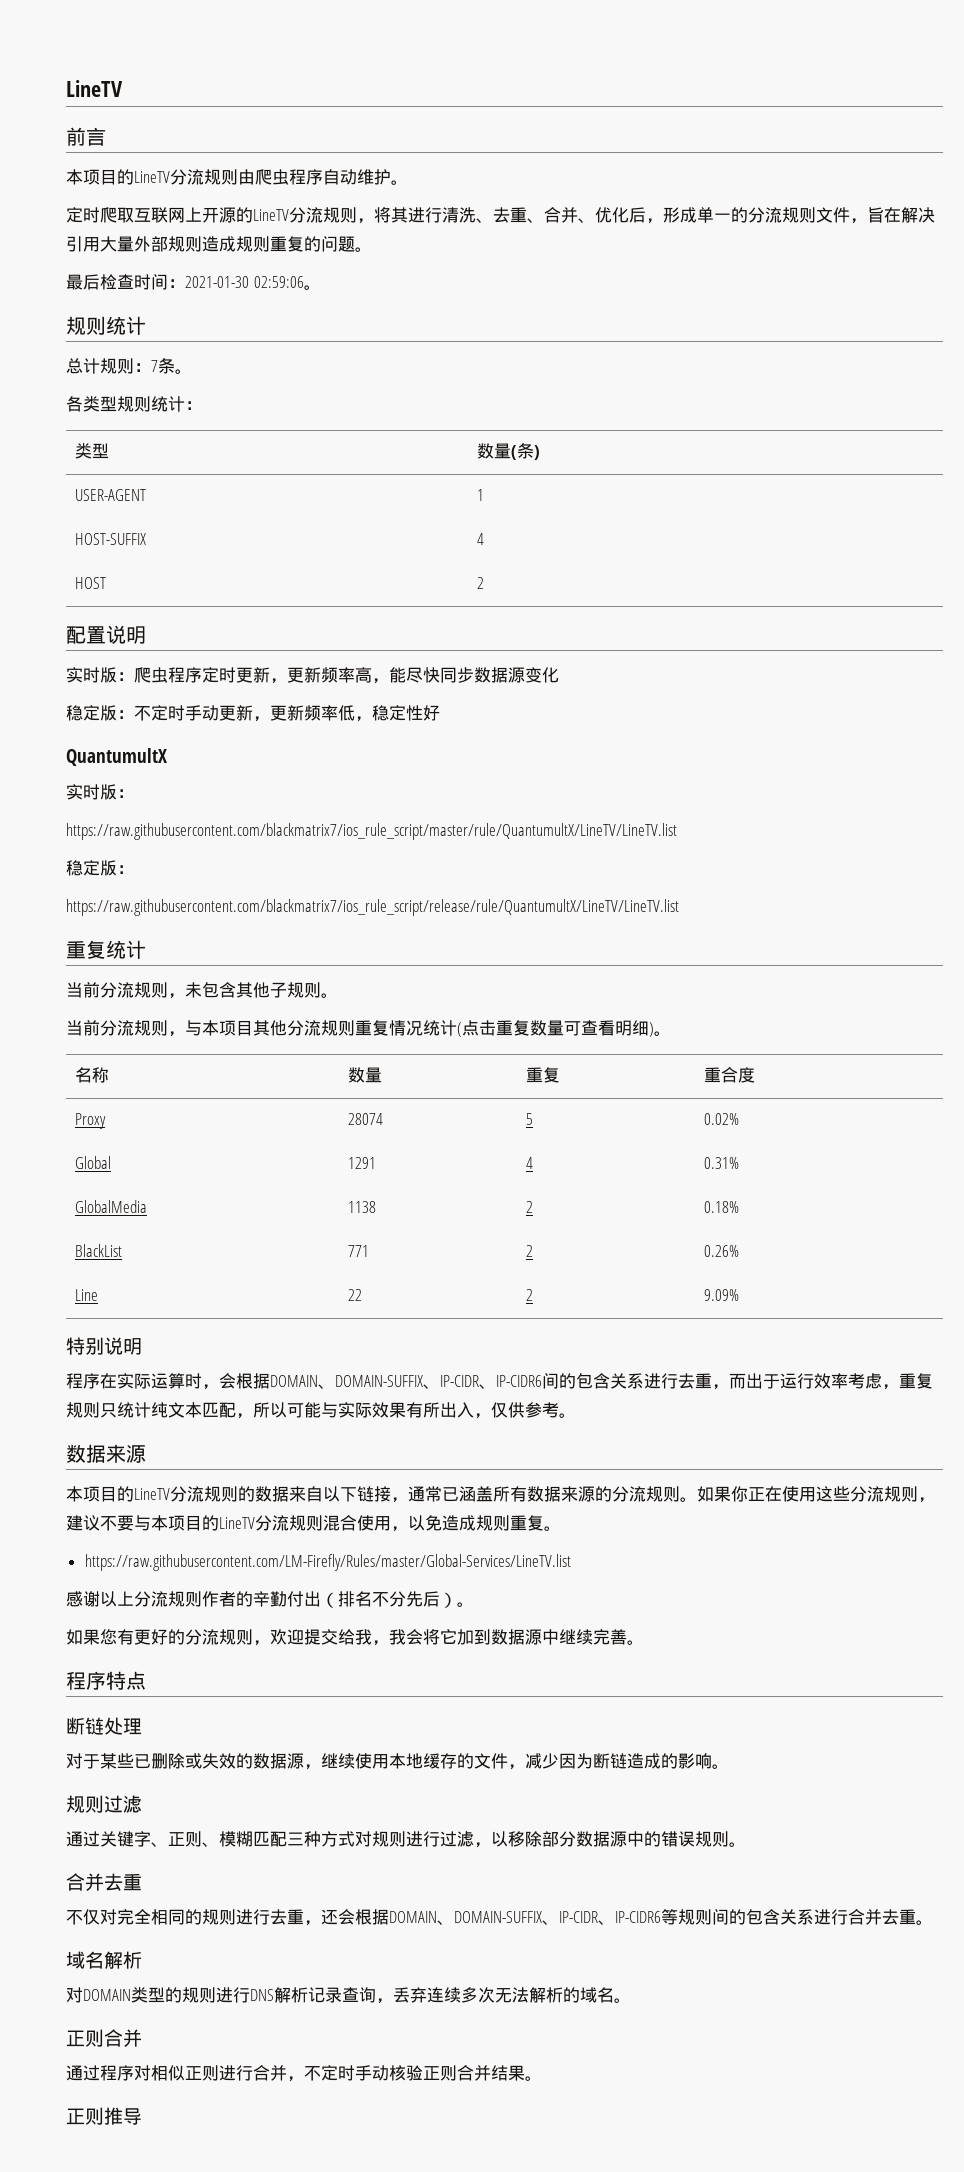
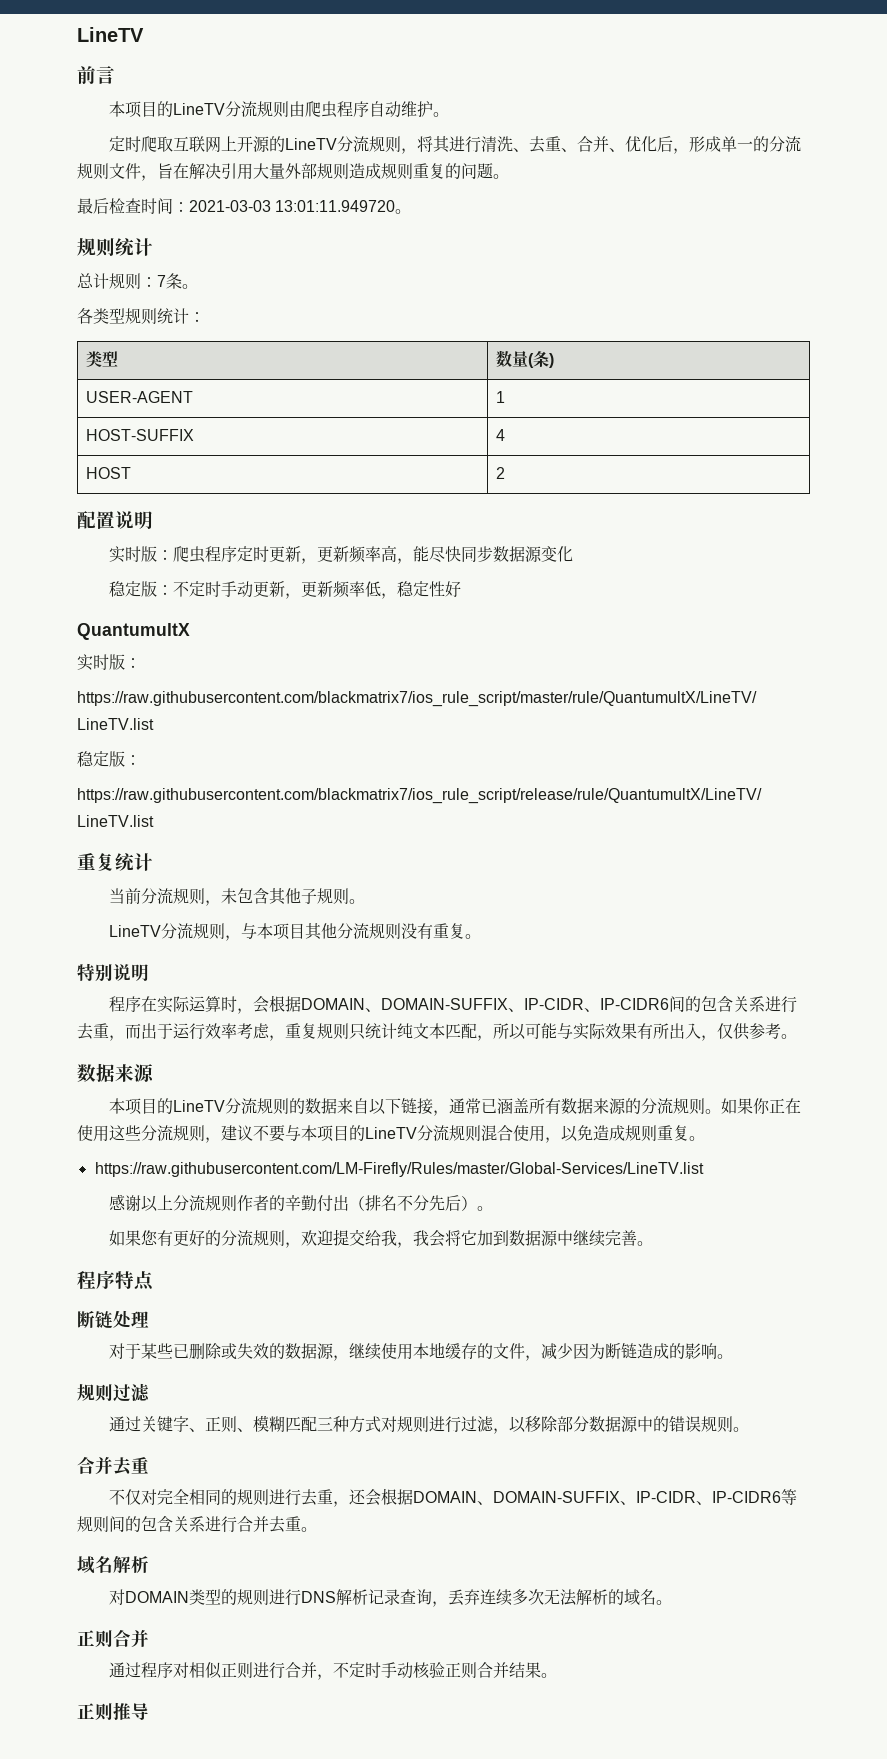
- 最后检查时间：2021-01-30 02:59:06。
+ 最后检查时间：2021-03-03 13:01:11.949720。
- 当前分流规则，与本项目其他分流规则重复情况统计(点击重复数量可查看明细)。
- 名称 | 数量 | 重复 | 重合度
- Proxy | 28074 | 5 | 0.02%
- Global | 1291 | 4 | 0.31%
- GlobalMedia | 1138 | 2 | 0.18%
- BlackList | 771 | 2 | 0.26%
- Line | 22 | 2 | 9.09%
+ LineTV分流规则，与本项目其他分流规则没有重复。

